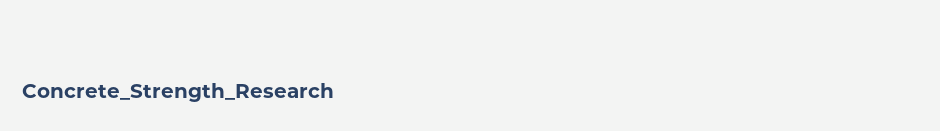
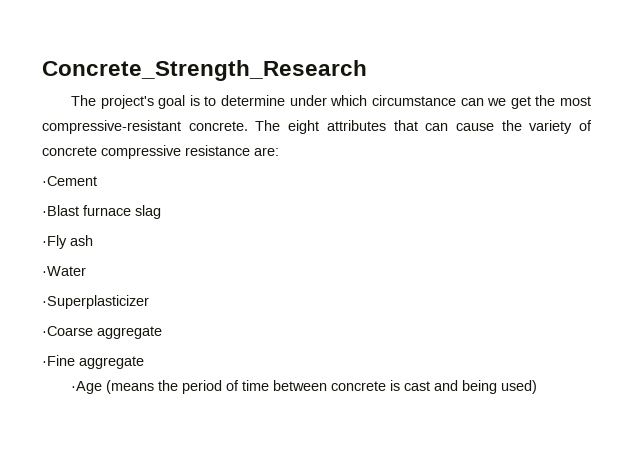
+ The project's goal is to determine under which circumstance can we get the most compressive-resistant concrete. The eight attributes that can cause the variety of concrete compressive resistance are:
+ ·Cement
+ ·Blast furnace slag
+ ·Fly ash
+ ·Water
+ ·Superplasticizer
+ ·Coarse aggregate
+ ·Fine aggregate
+ ·Age (means the period of time between concrete is cast and being used)

